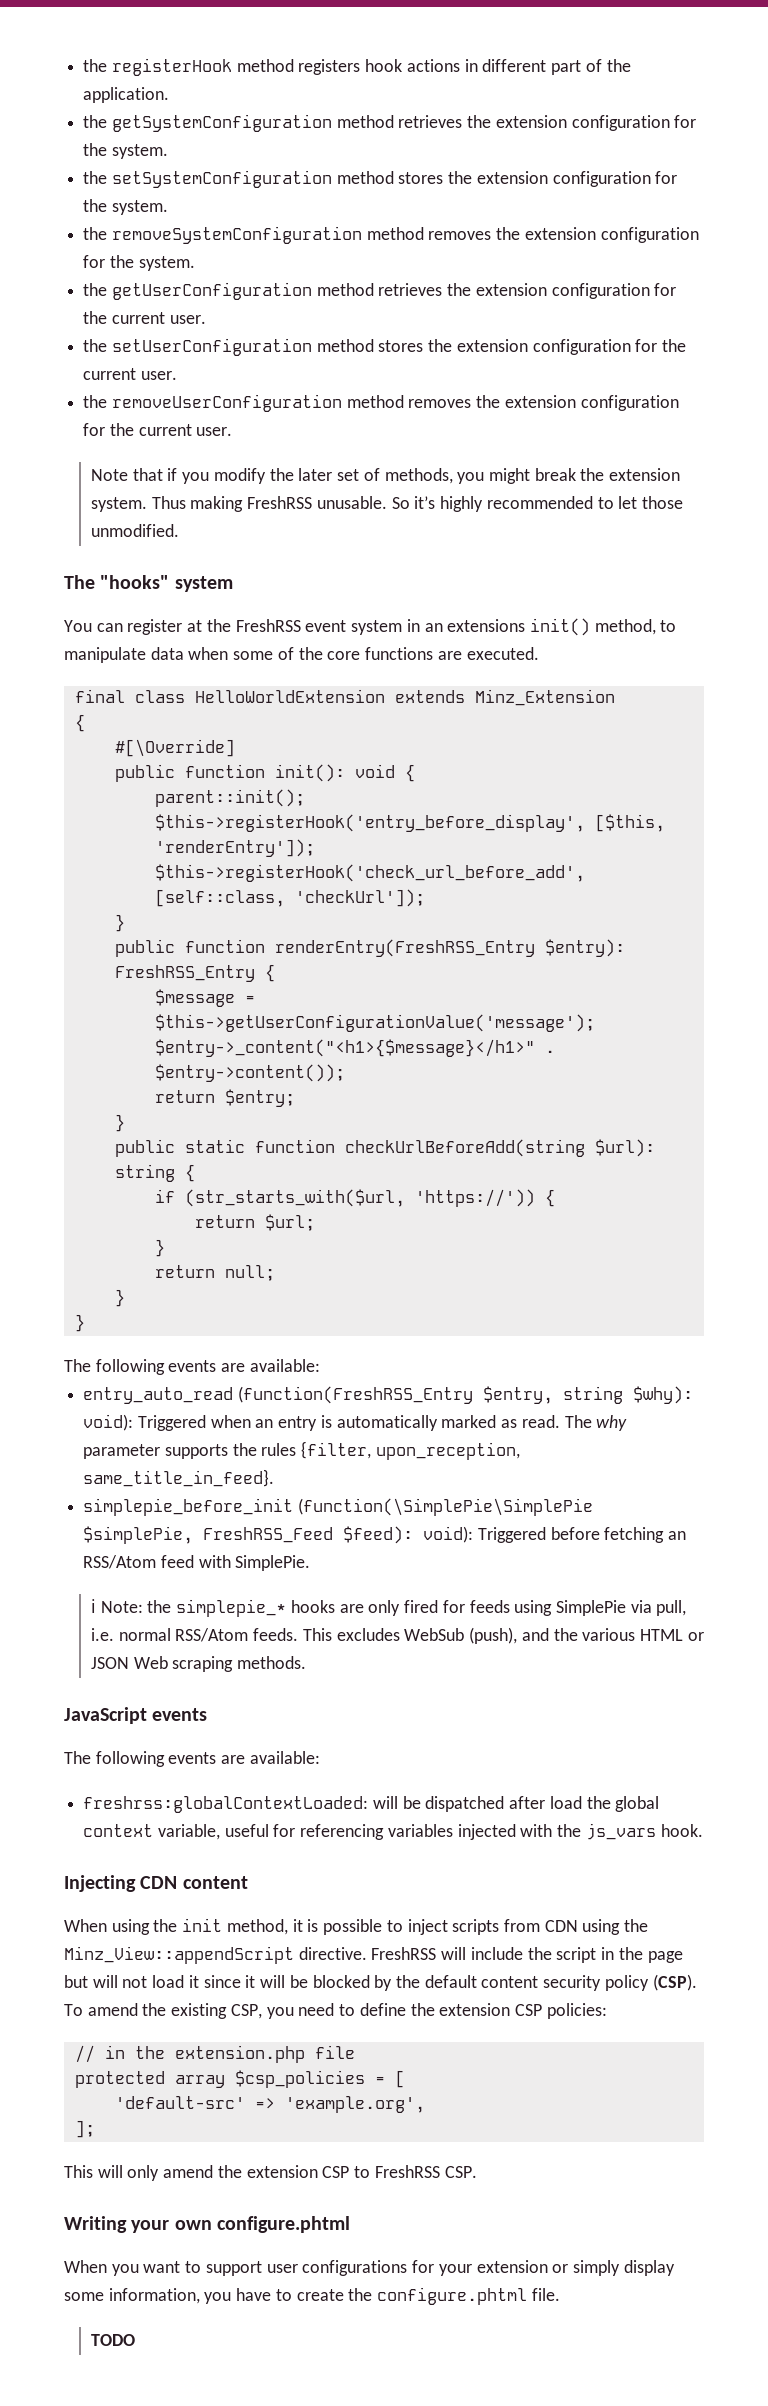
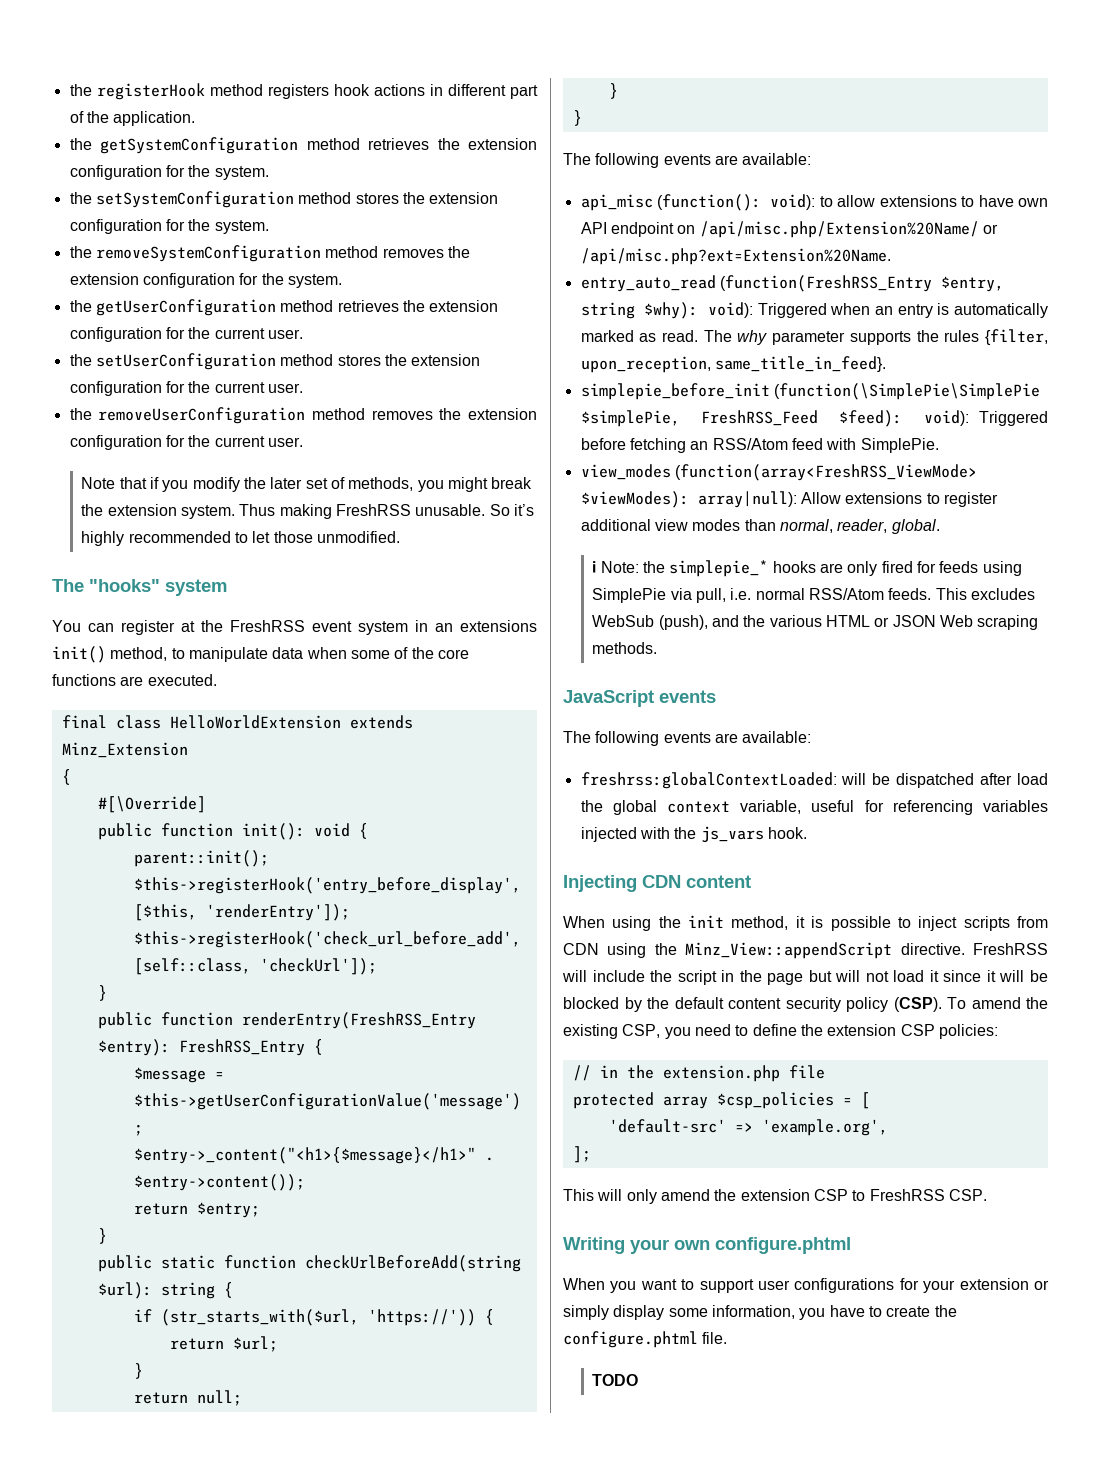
+ api_misc (function(): void): to allow extensions to have own API endpoint on /api/misc.php/Extension%20Name/ or /api/misc.php?ext=Extension%20Name.
+ view_modes (function(array<FreshRSS_ViewMode> $viewModes): array|null): Allow extensions to register additional view modes than normal, reader, global.

